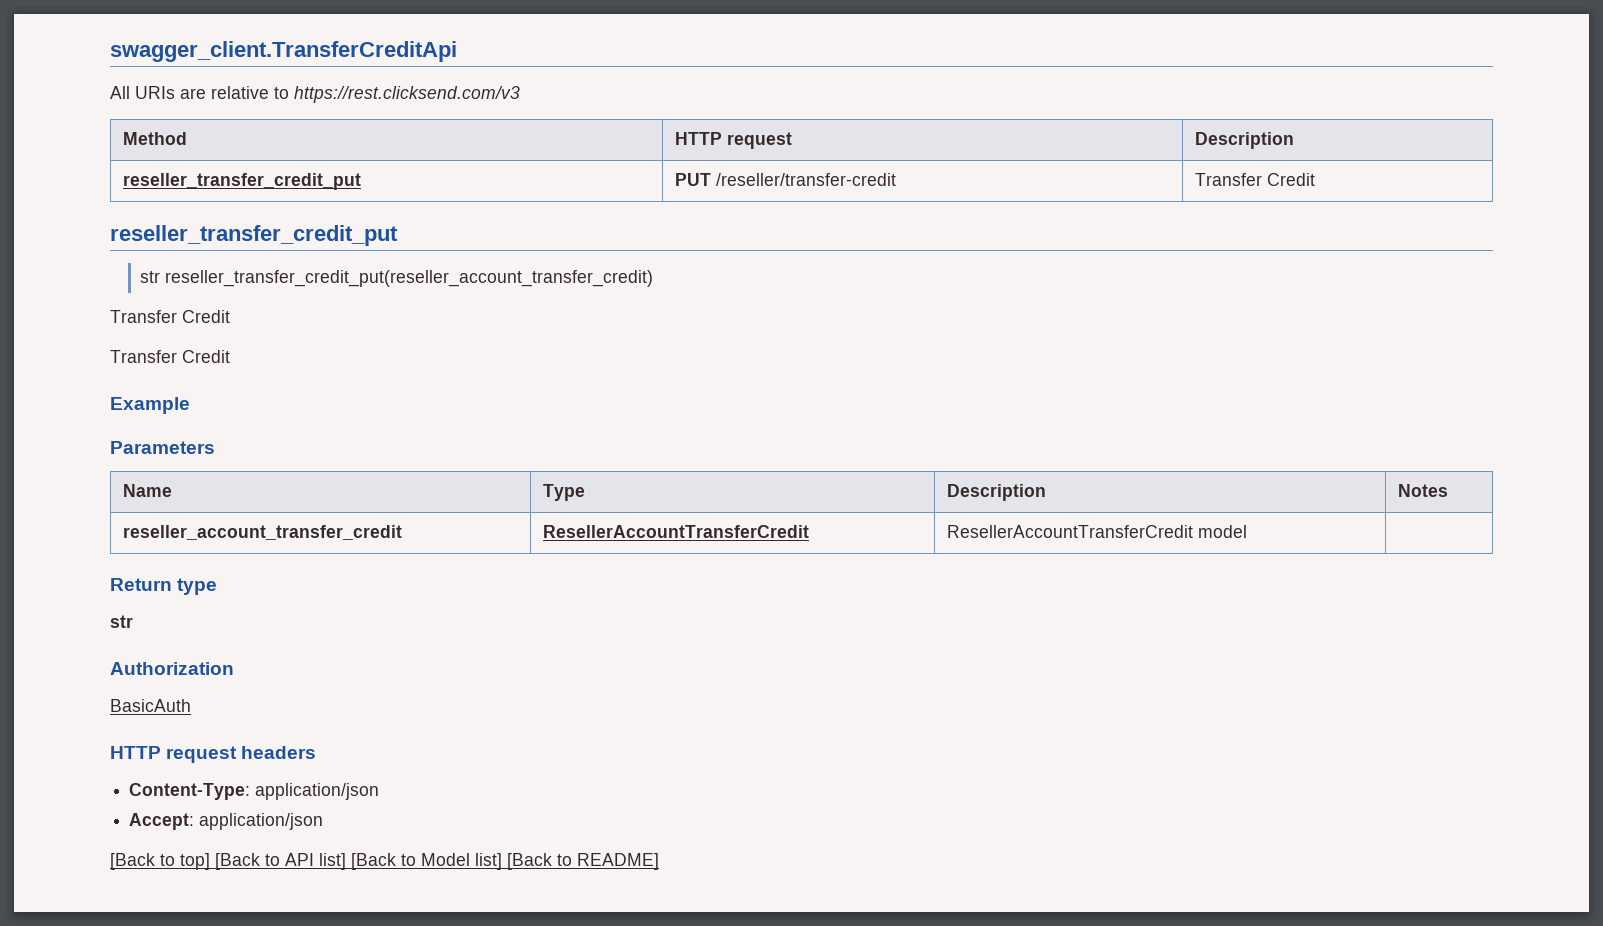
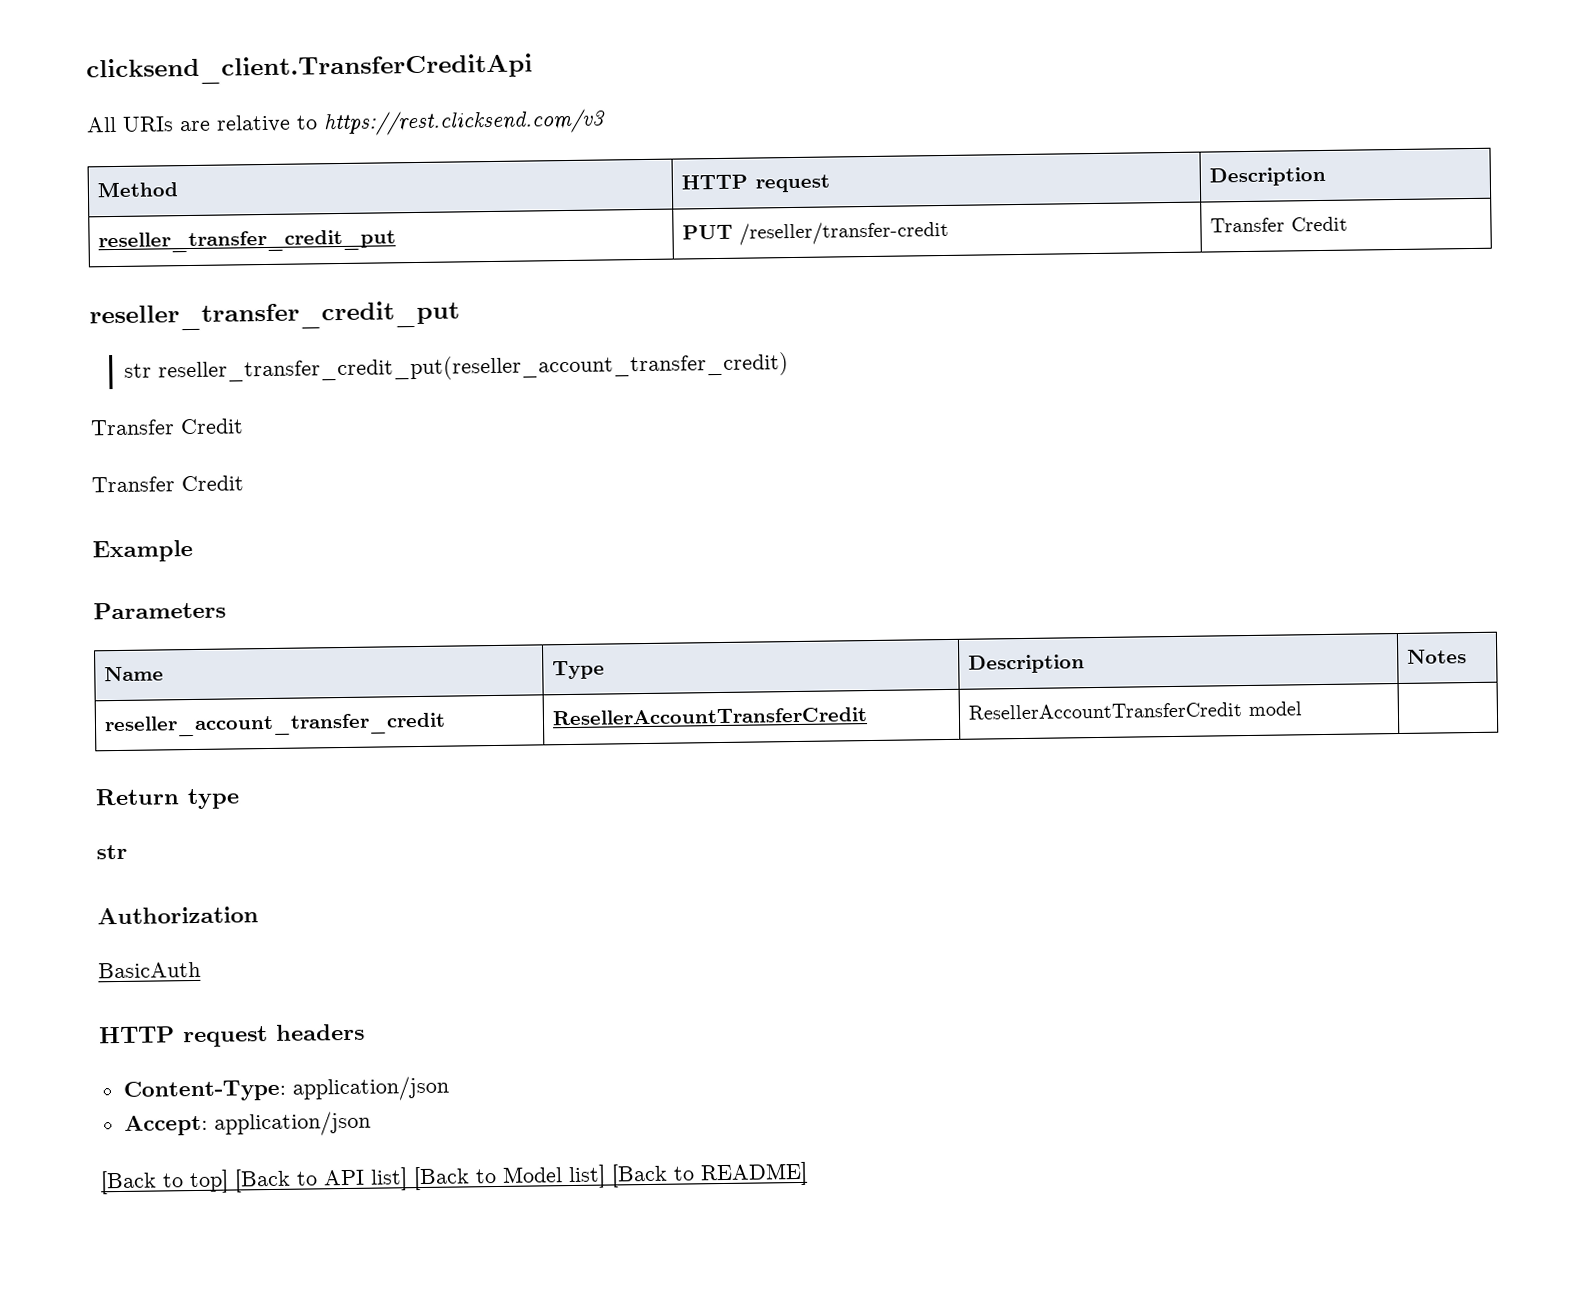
- swagger_client.TransferCreditApi
+ clicksend_client.TransferCreditApi

